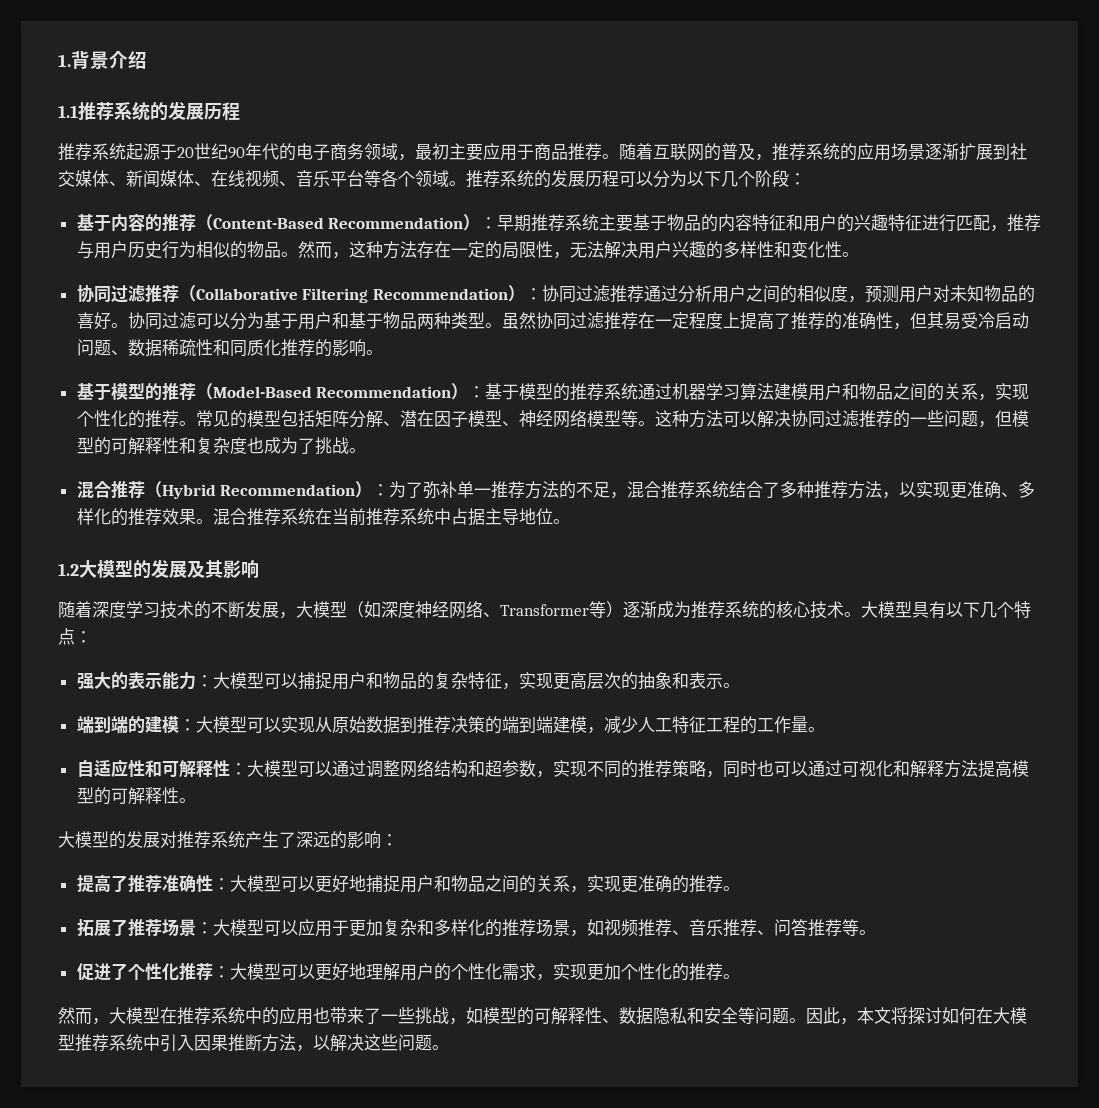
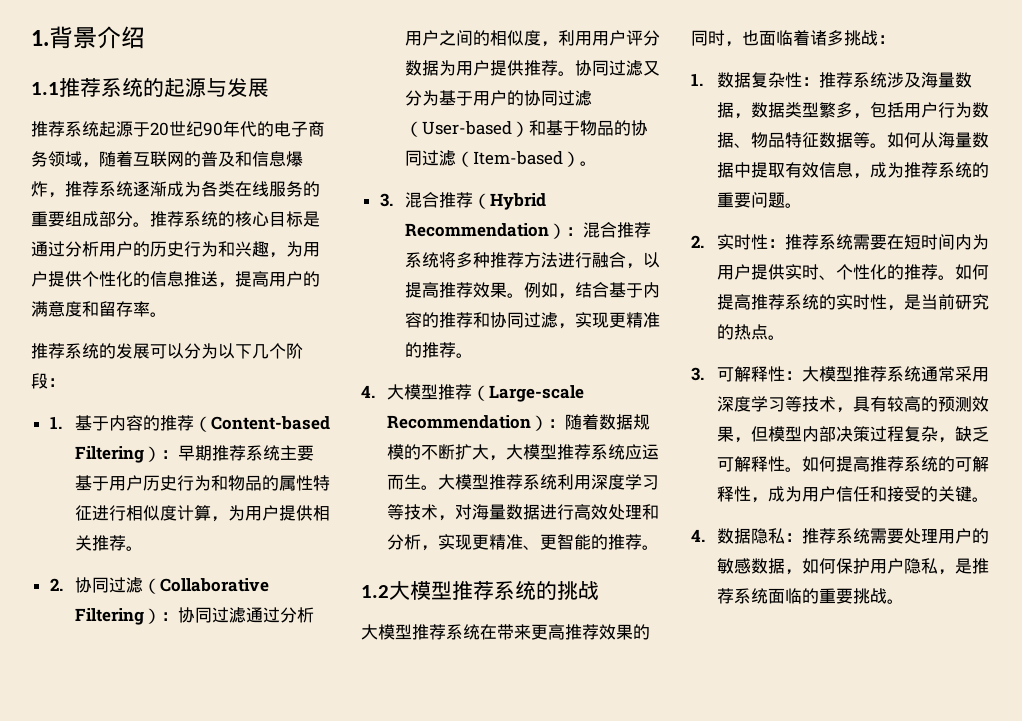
- 1.1推荐系统的发展历程
+ 1.1推荐系统的起源与发展
- 推荐系统起源于20世纪90年代的电子商务领域，最初主要应用于商品推荐。随着互联网的普及，推荐系统的应用场景逐渐扩展到社交媒体、新闻媒体、在线视频、音乐平台等各个领域。推荐系统的发展历程可以分为以下几个阶段：
+ 推荐系统起源于20世纪90年代的电子商务领域，随着互联网的普及和信息爆炸，推荐系统逐渐成为各类在线服务的重要组成部分。推荐系统的核心目标是通过分析用户的历史行为和兴趣，为用户提供个性化的信息推送，提高用户的满意度和留存率。
+ 推荐系统的发展可以分为以下几个阶段：
- 基于内容的推荐（Content-Based Recommendation）：早期推荐系统主要基于物品的内容特征和用户的兴趣特征进行匹配，推荐与用户历史行为相似的物品。然而，这种方法存在一定的局限性，无法解决用户兴趣的多样性和变化性。
- 协同过滤推荐（Collaborative Filtering Recommendation）：协同过滤推荐通过分析用户之间的相似度，预测用户对未知物品的喜好。
+ 1.基于内容的推荐（Content-based Filtering）：早期推荐系统主要基于用户历史行为和物品的属性特征进行相似度计算，为用户提供相关推荐。
+ 2.协同过滤（Collaborative Filtering）：协同过滤通过分析用户之间的相似度，利用用户评分数据为用户提供推荐。
- 协同过滤可以分为基于用户和基于物品两种类型。虽然协同过滤推荐在一定程度上提高了推荐的准确性，但其易受冷启动问题、数据稀疏性和同质化推荐的影响。
- 基于模型的推荐（Model-Based Recommendation）：基于模型的推荐系统通过机器学习算法建模用户和物品之间的关系，实现个性化的推荐。常见的模型包括矩阵分解、潜在因子模型、神经网络模型等。这种方法可以解决协同过滤推荐的一些问题，但模型的可解释性和复杂度也成为了挑战。
- 混合推荐（Hybrid Recommendation）：为了弥补单一推荐方法的不足，混合推荐系统结合了多种推荐方法，以实现更准确、多样化的推荐效果。混合推荐系统在当前推荐系统中占据主导地位。
- 1.2大模型的发展及其影响
- 随着深度学习技术的不断发展，大模型（如深度神经网络、Transformer等）逐渐成为推荐系统的核心技术。大模型具有以下几个特点：
- 强大的表示能力：大模型可以捕捉用户和物品的复杂特征，实现更高层次的抽象和表示。
- 端到端的建模：大模型可以实现从原始数据到推荐决策的端到端建模，减少人工特征工程的工作量。
- 自适应性和可解释性：大模型可以通过调整网络结构和超参数，实现不同的推荐策略，同时也可以通过可视化和解释方法提高模型的可解释性。
- 大模型的发展对推荐系统产生了深远的影响：
- 提高了推荐准确性：大模型可以更好地捕捉用户和物品之间的关系，实现更准确的推荐。
- 拓展了推荐场景：大模型可以应用于更加复杂和多样化的推荐场景，如视频推荐、音乐推荐、问答推荐等。
- 促进了个性化推荐：大模型可以更好地理解用户的个性化需求，实现更加个性化的推荐。
- 然而，大模型在推荐系统中的应用也带来了一些挑战，如模型的可解释性、数据隐私和安全等问题。因此，本文将探讨如何在大模型推荐系统中引入因果推断方法，以解决这些问题。
+ 协同过滤又分为基于用户的协同过滤（User-based）和基于物品的协同过滤（Item-based）。
+ 3.混合推荐（Hybrid Recommendation）：混合推荐系统将多种推荐方法进行融合，以提高推荐效果。例如，结合基于内容的推荐和协同过滤，实现更精准的推荐。
+ 4.大模型推荐（Large-scale Recommendation）：随着数据规模的不断扩大，大模型推荐系统应运而生。大模型推荐系统利用深度学习等技术，对海量数据进行高效处理和分析，实现更精准、更智能的推荐。
+ 1.2大模型推荐系统的挑战
+ 大模型推荐系统在带来更高推荐效果的同时，也面临着诸多挑战：
+ 1.数据复杂性：推荐系统涉及海量数据，数据类型繁多，包括用户行为数据、物品特征数据等。如何从海量数据中提取有效信息，成为推荐系统的重要问题。
+ 2.实时性：推荐系统需要在短时间内为用户提供实时、个性化的推荐。如何提高推荐系统的实时性，是当前研究的热点。
+ 3.可解释性：大模型推荐系统通常采用深度学习等技术，具有较高的预测效果，但模型内部决策过程复杂，缺乏可解释性。如何提高推荐系统的可解释性，成为用户信任和接受的关键。
+ 4.数据隐私：推荐系统需要处理用户的敏感数据，如何保护用户隐私，是推荐系统面临的重要挑战。

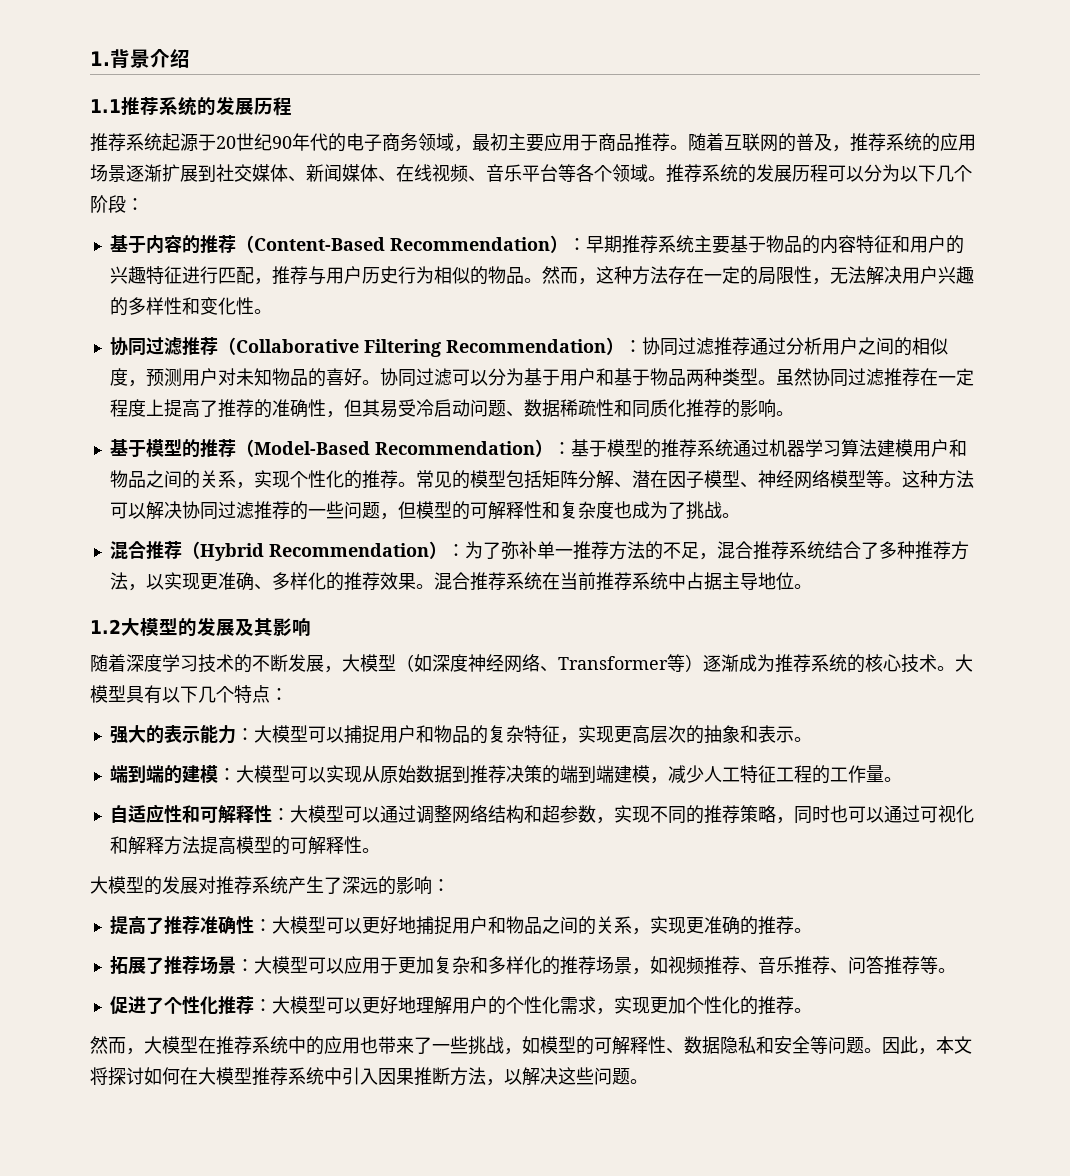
- 1.1推荐系统的起源与发展
+ 1.1推荐系统的发展历程
- 推荐系统起源于20世纪90年代的电子商务领域，随着互联网的普及和信息爆炸，推荐系统逐渐成为各类在线服务的重要组成部分。推荐系统的核心目标是通过分析用户的历史行为和兴趣，为用户提供个性化的信息推送，提高用户的满意度和留存率。
- 推荐系统的发展可以分为以下几个阶段：
+ 推荐系统起源于20世纪90年代的电子商务领域，最初主要应用于商品推荐。随着互联网的普及，推荐系统的应用场景逐渐扩展到社交媒体、新闻媒体、在线视频、音乐平台等各个领域。推荐系统的发展历程可以分为以下几个阶段：
- 1.基于内容的推荐（Content-based Filtering）：早期推荐系统主要基于用户历史行为和物品的属性特征进行相似度计算，为用户提供相关推荐。
- 2.协同过滤（Collaborative Filtering）：协同过滤通过分析用户之间的相似度，利用用户评分数据为用户提供推荐。
+ 基于内容的推荐（Content-Based Recommendation）：早期推荐系统主要基于物品的内容特征和用户的兴趣特征进行匹配，推荐与用户历史行为相似的物品。然而，这种方法存在一定的局限性，无法解决用户兴趣的多样性和变化性。
+ 协同过滤推荐（Collaborative Filtering Recommendation）：协同过滤推荐通过分析用户之间的相似度，预测用户对未知物品的喜好。
- 协同过滤又分为基于用户的协同过滤（User-based）和基于物品的协同过滤（Item-based）。
- 3.混合推荐（Hybrid Recommendation）：混合推荐系统将多种推荐方法进行融合，以提高推荐效果。例如，结合基于内容的推荐和协同过滤，实现更精准的推荐。
- 4.大模型推荐（Large-scale Recommendation）：随着数据规模的不断扩大，大模型推荐系统应运而生。大模型推荐系统利用深度学习等技术，对海量数据进行高效处理和分析，实现更精准、更智能的推荐。
- 1.2大模型推荐系统的挑战
- 大模型推荐系统在带来更高推荐效果的同时，也面临着诸多挑战：
- 1.数据复杂性：推荐系统涉及海量数据，数据类型繁多，包括用户行为数据、物品特征数据等。如何从海量数据中提取有效信息，成为推荐系统的重要问题。
- 2.实时性：推荐系统需要在短时间内为用户提供实时、个性化的推荐。如何提高推荐系统的实时性，是当前研究的热点。
- 3.可解释性：大模型推荐系统通常采用深度学习等技术，具有较高的预测效果，但模型内部决策过程复杂，缺乏可解释性。如何提高推荐系统的可解释性，成为用户信任和接受的关键。
- 4.数据隐私：推荐系统需要处理用户的敏感数据，如何保护用户隐私，是推荐系统面临的重要挑战。
+ 协同过滤可以分为基于用户和基于物品两种类型。虽然协同过滤推荐在一定程度上提高了推荐的准确性，但其易受冷启动问题、数据稀疏性和同质化推荐的影响。
+ 基于模型的推荐（Model-Based Recommendation）：基于模型的推荐系统通过机器学习算法建模用户和物品之间的关系，实现个性化的推荐。常见的模型包括矩阵分解、潜在因子模型、神经网络模型等。这种方法可以解决协同过滤推荐的一些问题，但模型的可解释性和复杂度也成为了挑战。
+ 混合推荐（Hybrid Recommendation）：为了弥补单一推荐方法的不足，混合推荐系统结合了多种推荐方法，以实现更准确、多样化的推荐效果。混合推荐系统在当前推荐系统中占据主导地位。
+ 1.2大模型的发展及其影响
+ 随着深度学习技术的不断发展，大模型（如深度神经网络、Transformer等）逐渐成为推荐系统的核心技术。大模型具有以下几个特点：
+ 强大的表示能力：大模型可以捕捉用户和物品的复杂特征，实现更高层次的抽象和表示。
+ 端到端的建模：大模型可以实现从原始数据到推荐决策的端到端建模，减少人工特征工程的工作量。
+ 自适应性和可解释性：大模型可以通过调整网络结构和超参数，实现不同的推荐策略，同时也可以通过可视化和解释方法提高模型的可解释性。
+ 大模型的发展对推荐系统产生了深远的影响：
+ 提高了推荐准确性：大模型可以更好地捕捉用户和物品之间的关系，实现更准确的推荐。
+ 拓展了推荐场景：大模型可以应用于更加复杂和多样化的推荐场景，如视频推荐、音乐推荐、问答推荐等。
+ 促进了个性化推荐：大模型可以更好地理解用户的个性化需求，实现更加个性化的推荐。
+ 然而，大模型在推荐系统中的应用也带来了一些挑战，如模型的可解释性、数据隐私和安全等问题。因此，本文将探讨如何在大模型推荐系统中引入因果推断方法，以解决这些问题。

